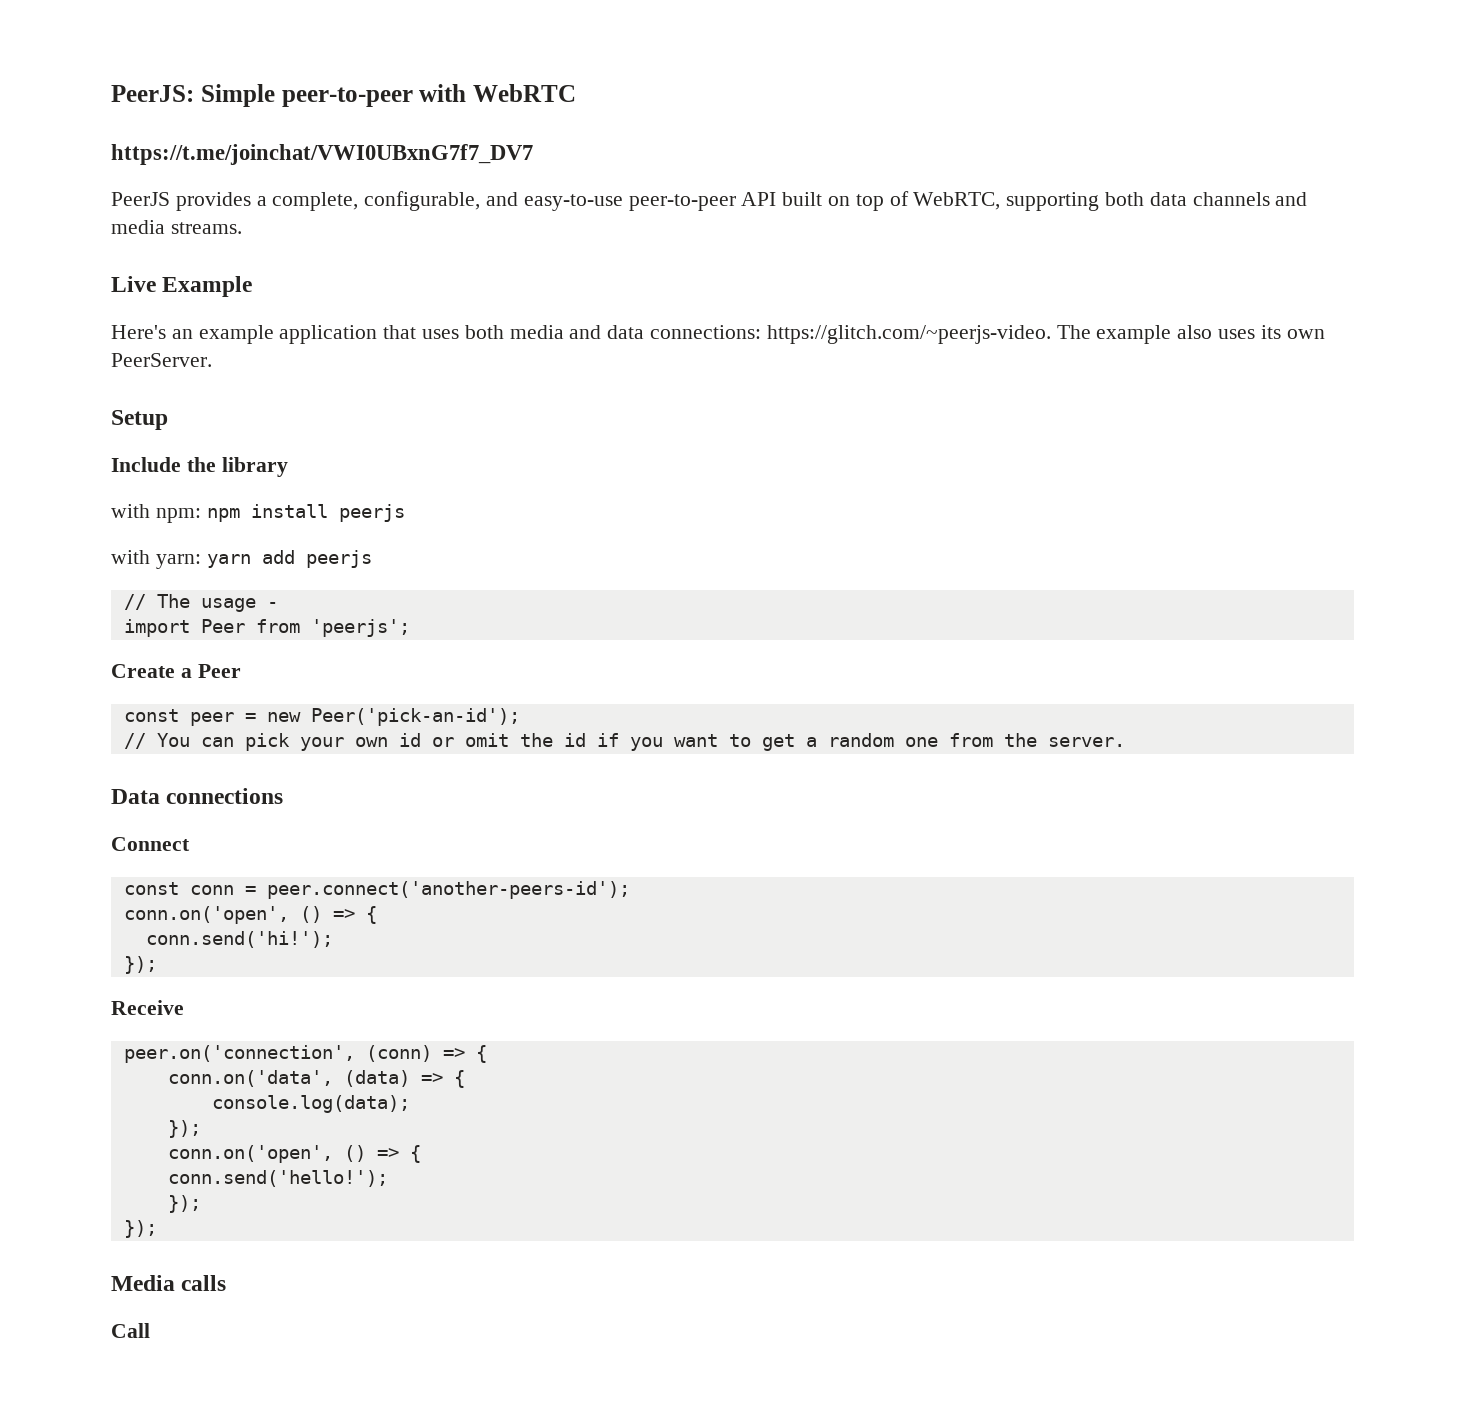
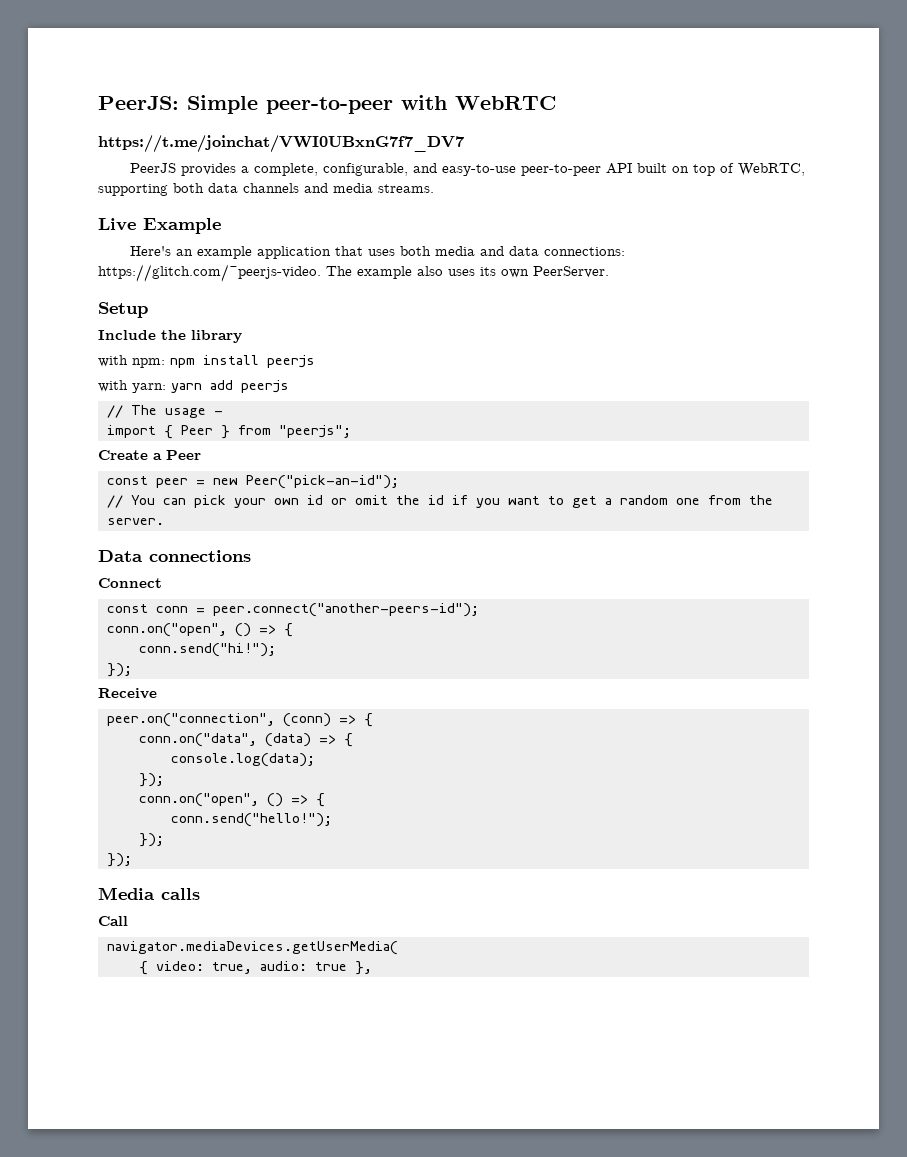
- import Peer from 'peerjs';
+ import { Peer } from "peerjs";
- const peer = new Peer('pick-an-id');
+ const peer = new Peer("pick-an-id");
- const conn = peer.connect('another-peers-id');
- conn.on('open', () => {
- conn.send('hi!');
+ const conn = peer.connect("another-peers-id");
+ conn.on("open", () => {
+ conn.send("hi!");
- peer.on('connection', (conn) => {
+ peer.on("connection", (conn) => {
- conn.on('data', (data) => {
+ conn.on("data", (data) => {
  console.log(data);
  });
- conn.on('open', () => {
- conn.send('hello!');
+ conn.on("open", () => {
+ conn.send("hello!");
+ navigator.mediaDevices.getUserMedia(
+ { video: true, audio: true },

